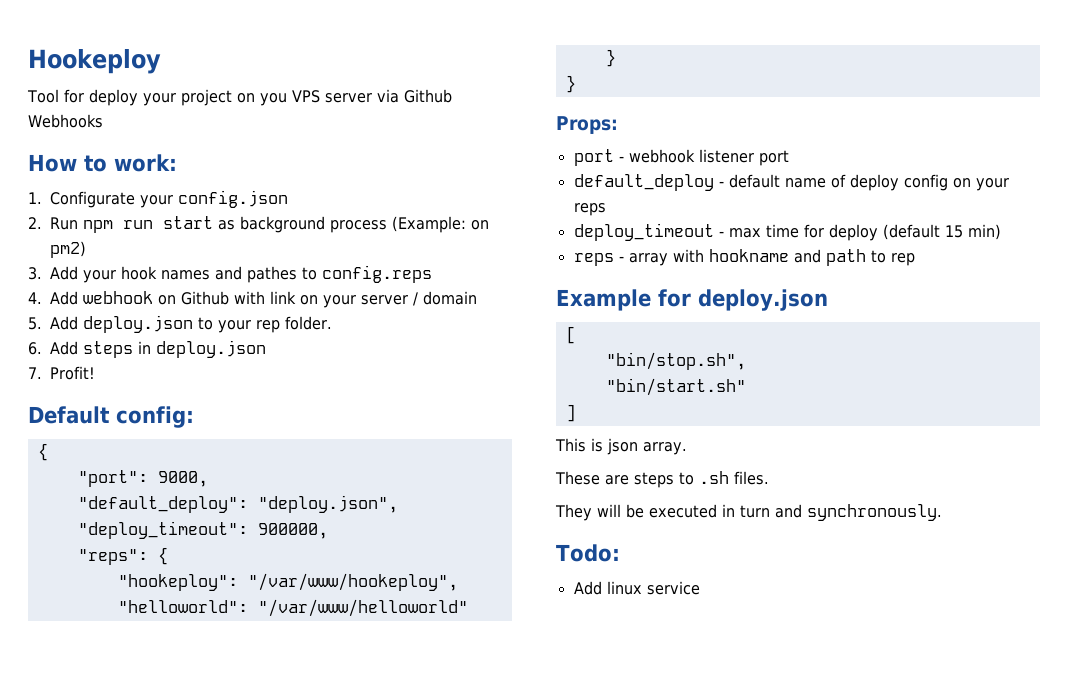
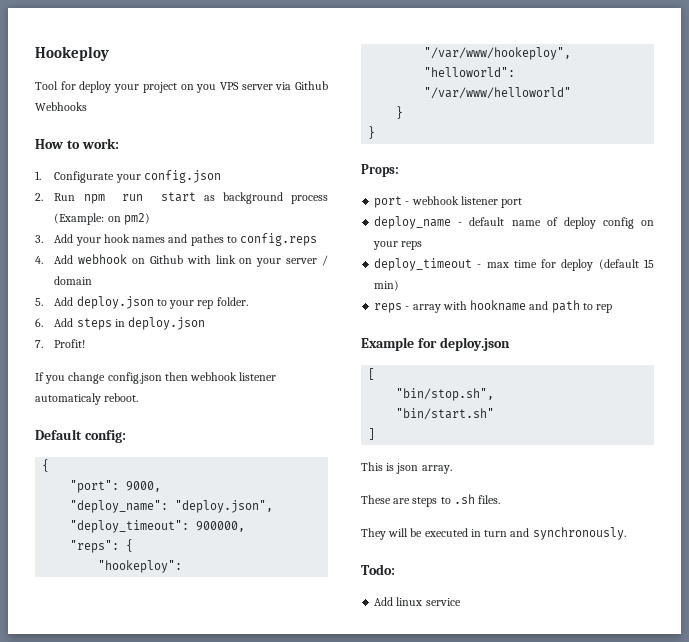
+ If you change config.json then webhook listener automaticaly reboot.
- "default_deploy": "deploy.json",
+ "deploy_name": "deploy.json",
- default_deploy - default name of deploy config on your reps
+ deploy_name - default name of deploy config on your reps

